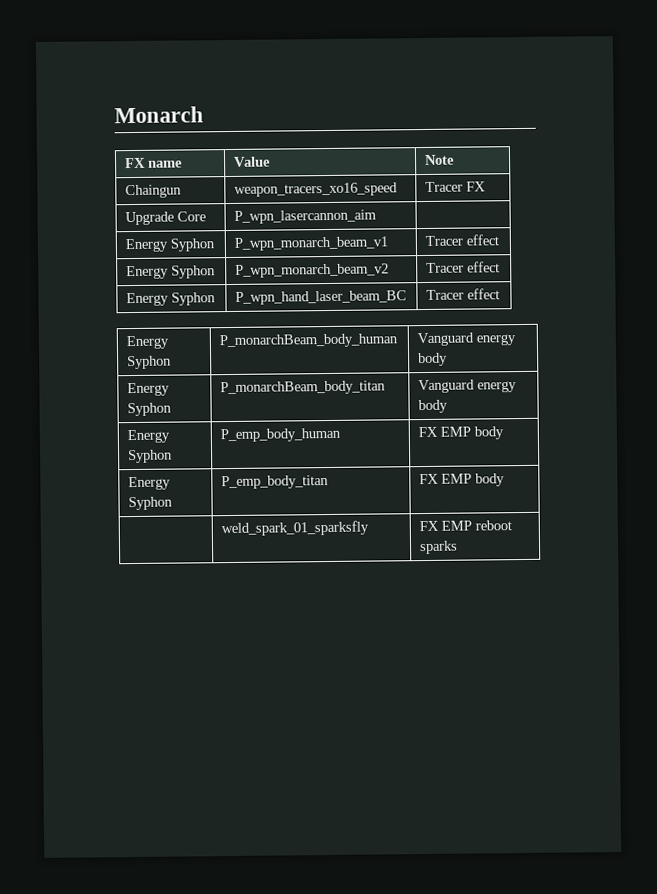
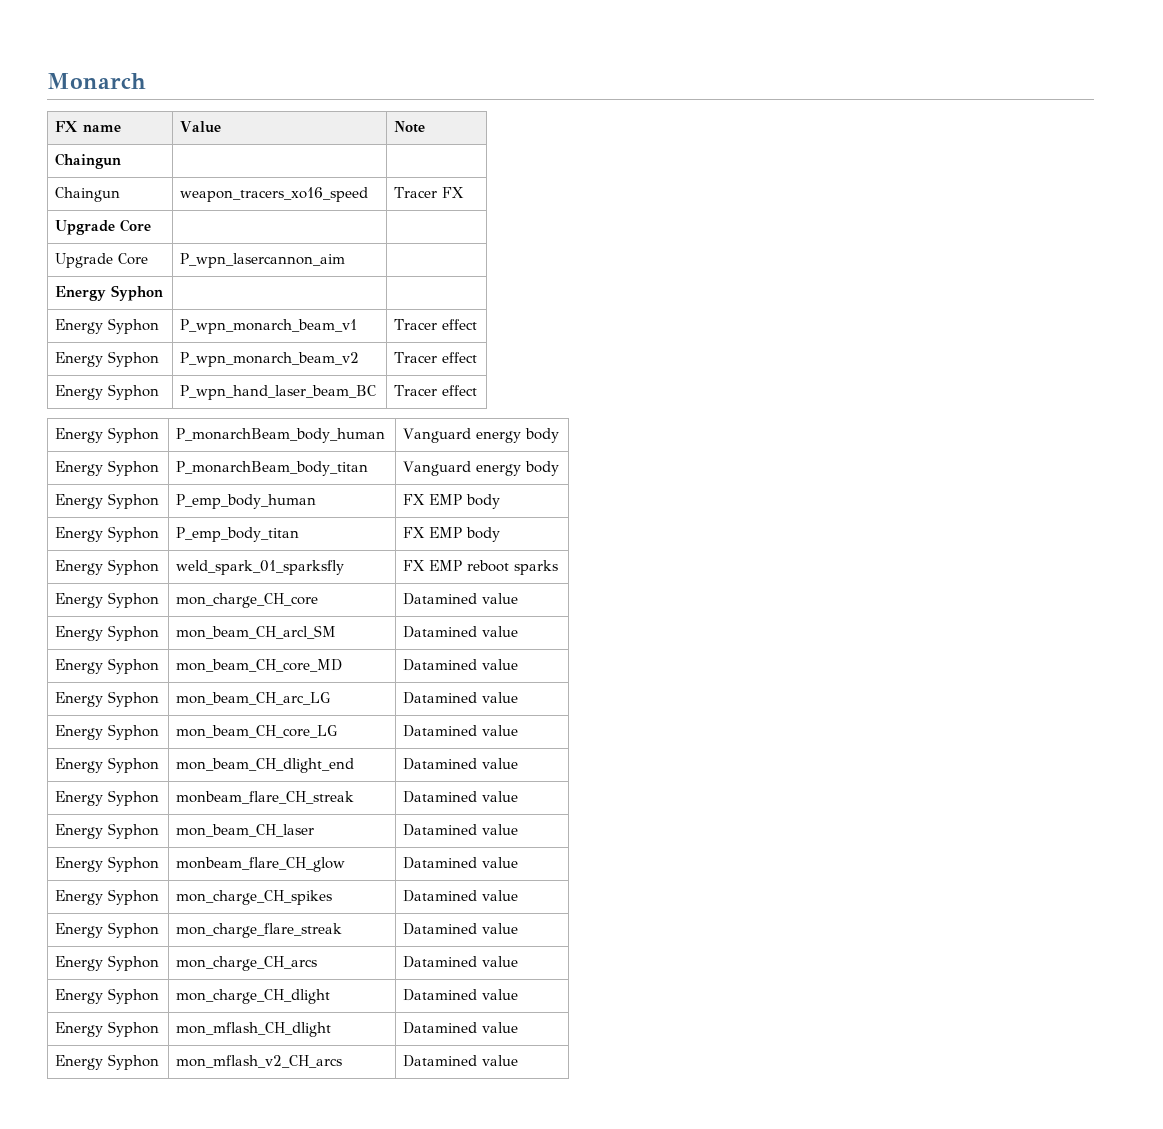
+ Chaingun | |
+ Upgrade Core | |
+ Energy Syphon | |
- | weld_spark_01_sparksfly | FX EMP reboot sparks
+ Energy Syphon | weld_spark_01_sparksfly | FX EMP reboot sparks
+ Energy Syphon | mon_charge_CH_core | Datamined value
+ Energy Syphon | mon_beam_CH_arcl_SM | Datamined value
+ Energy Syphon | mon_beam_CH_core_MD | Datamined value
+ Energy Syphon | mon_beam_CH_arc_LG | Datamined value
+ Energy Syphon | mon_beam_CH_core_LG | Datamined value
+ Energy Syphon | mon_beam_CH_dlight_end | Datamined value
+ Energy Syphon | monbeam_flare_CH_streak | Datamined value
+ Energy Syphon | mon_beam_CH_laser | Datamined value
+ Energy Syphon | monbeam_flare_CH_glow | Datamined value
+ Energy Syphon | mon_charge_CH_spikes | Datamined value
+ Energy Syphon | mon_charge_flare_streak | Datamined value
+ Energy Syphon | mon_charge_CH_arcs | Datamined value
+ Energy Syphon | mon_charge_CH_dlight | Datamined value
+ Energy Syphon | mon_mflash_CH_dlight | Datamined value
+ Energy Syphon | mon_mflash_v2_CH_arcs | Datamined value

